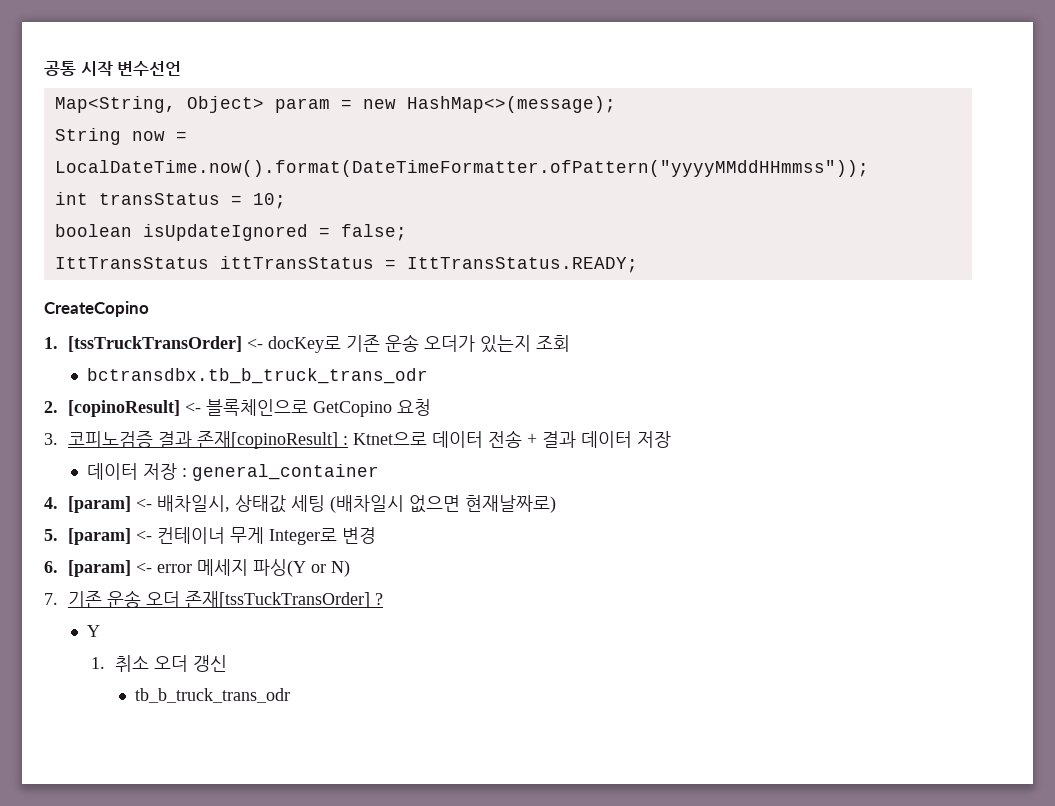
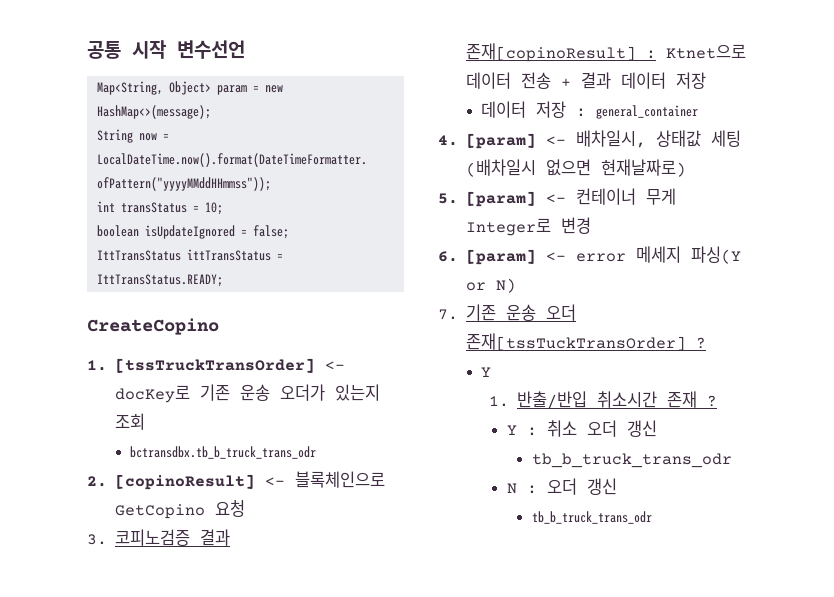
- 1. 취소 오더 갱신
+ 1. 반출/반입 취소시간 존재 ?
+ Y : 취소 오더 갱신
+ N : 오더 갱신
+ tb_b_truck_trans_odr

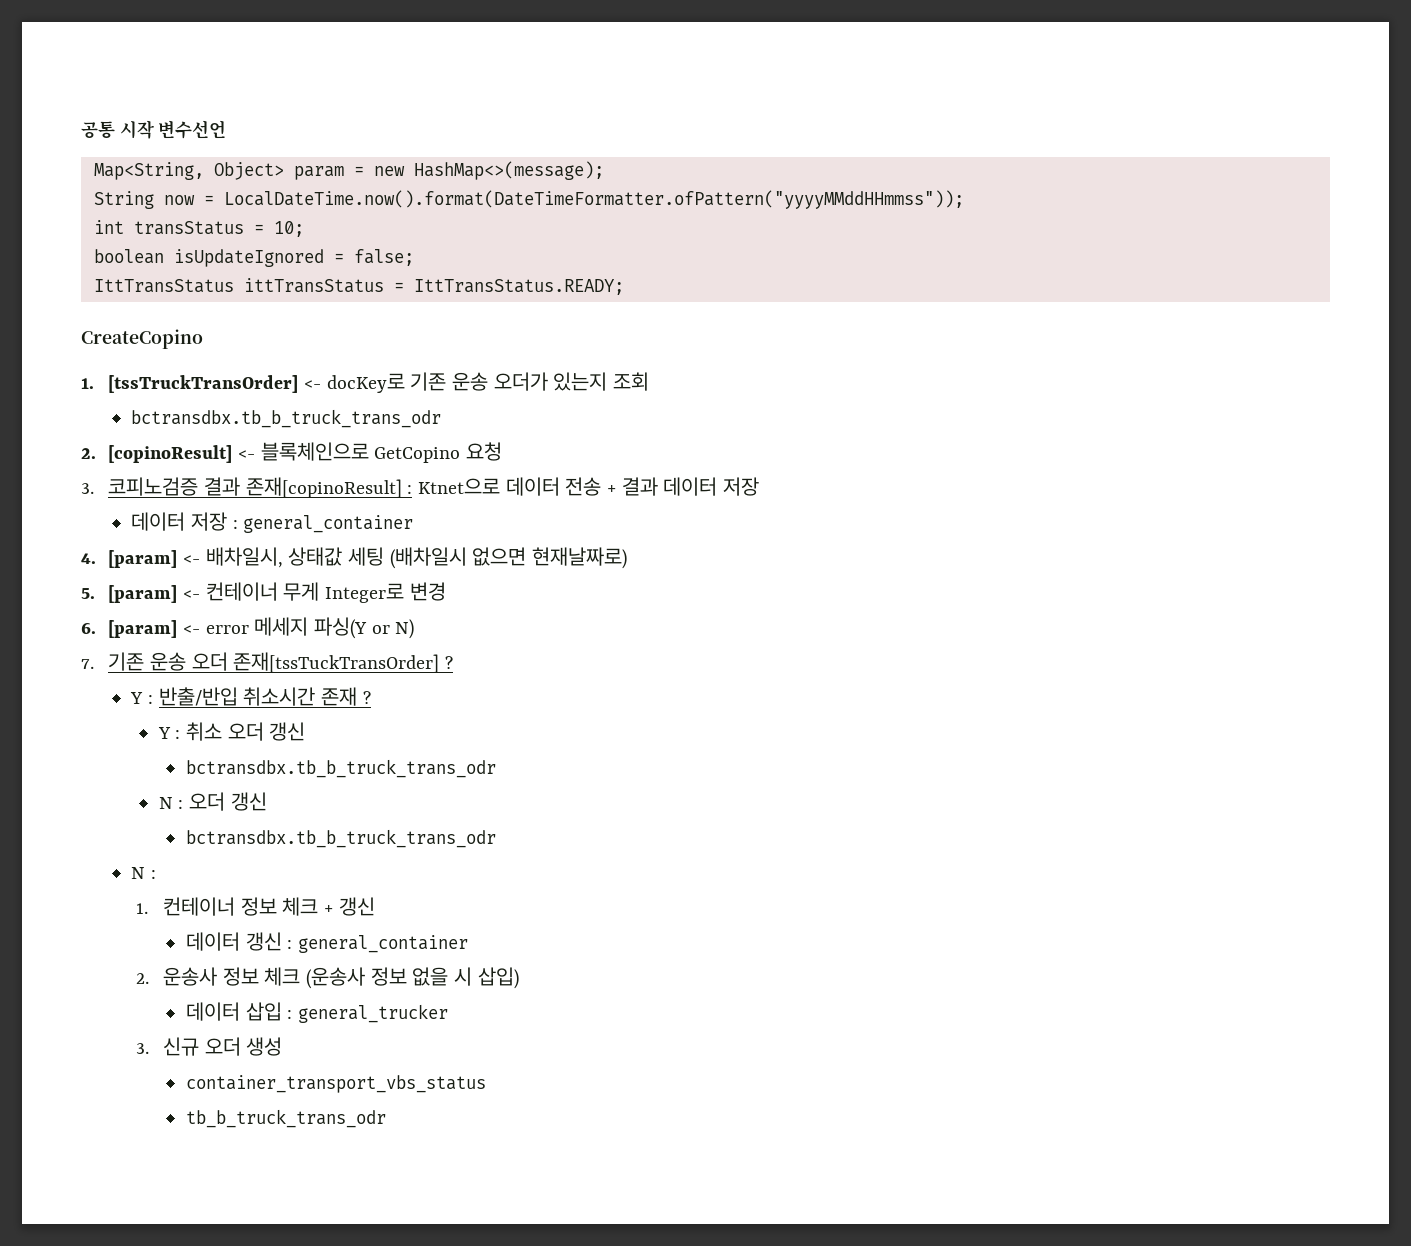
  7. 기존 운송 오더 존재[tssTuckTransOrder] ?
- Y
- 1. 반출/반입 취소시간 존재 ?
+ Y : 반출/반입 취소시간 존재 ?
  Y : 취소 오더 갱신
- tb_b_truck_trans_odr
+ bctransdbx.tb_b_truck_trans_odr
  N : 오더 갱신
+ bctransdbx.tb_b_truck_trans_odr
+ N :
+ 1. 컨테이너 정보 체크 + 갱신
+ 데이터 갱신 : general_container
+ 2. 운송사 정보 체크 (운송사 정보 없을 시 삽입)
+ 데이터 삽입 : general_trucker
+ 3. 신규 오더 생성
+ container_transport_vbs_status

